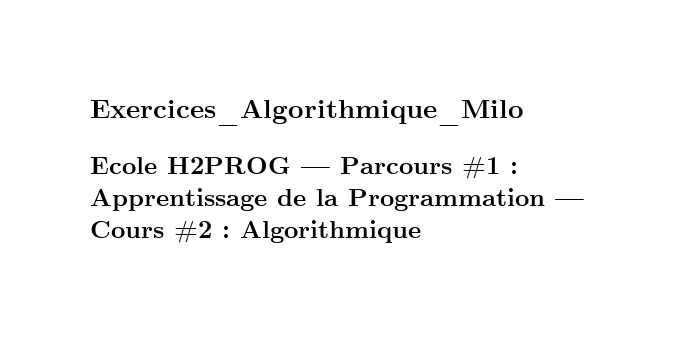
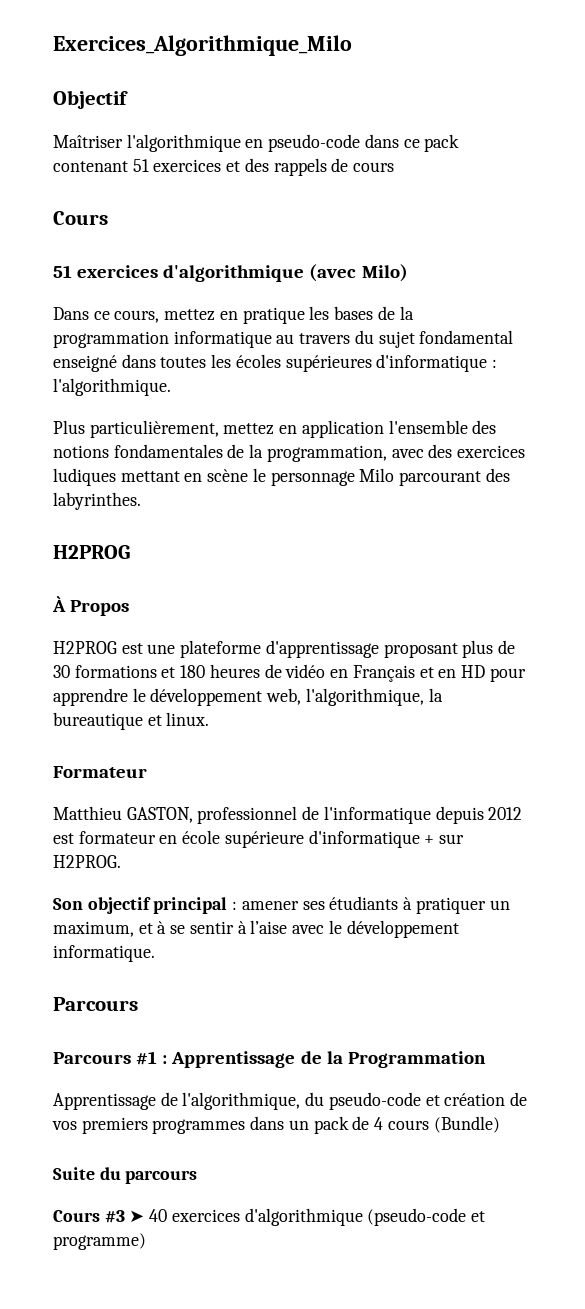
- Ecole H2PROG — Parcours #1 : Apprentissage de la Programmation — Cours #2 : Algorithmique
+ Objectif
+ Maîtriser l'algorithmique en pseudo-code dans ce pack contenant 51 exercices et des rappels de cours
+ Cours
+ 51 exercices d'algorithmique (avec Milo)
+ Dans ce cours, mettez en pratique les bases de la programmation informatique au travers du sujet fondamental enseigné dans toutes les écoles supérieures d'informatique : l'algorithmique.
+ Plus particulièrement, mettez en application l'ensemble des notions fondamentales de la programmation, avec des exercices ludiques mettant en scène le personnage Milo parcourant des labyrinthes.
+ H2PROG
+ À Propos
+ H2PROG est une plateforme d'apprentissage proposant plus de 30 formations et 180 heures de vidéo en Français et en HD pour apprendre le développement web, l'algorithmique, la bureautique et linux.
+ Formateur
+ Matthieu GASTON, professionnel de l'informatique depuis 2012 est formateur en école supérieure d'informatique + sur H2PROG.
+ Son objectif principal : amener ses étudiants à pratiquer un maximum, et à se sentir à l’aise avec le développement informatique.
+ Parcours
+ Parcours #1 : Apprentissage de la Programmation
+ Apprentissage de l'algorithmique, du pseudo-code et création de vos premiers programmes dans un pack de 4 cours (Bundle)
+ Suite du parcours
+ Cours #3 ➤ 40 exercices d'algorithmique (pseudo-code et programme)

